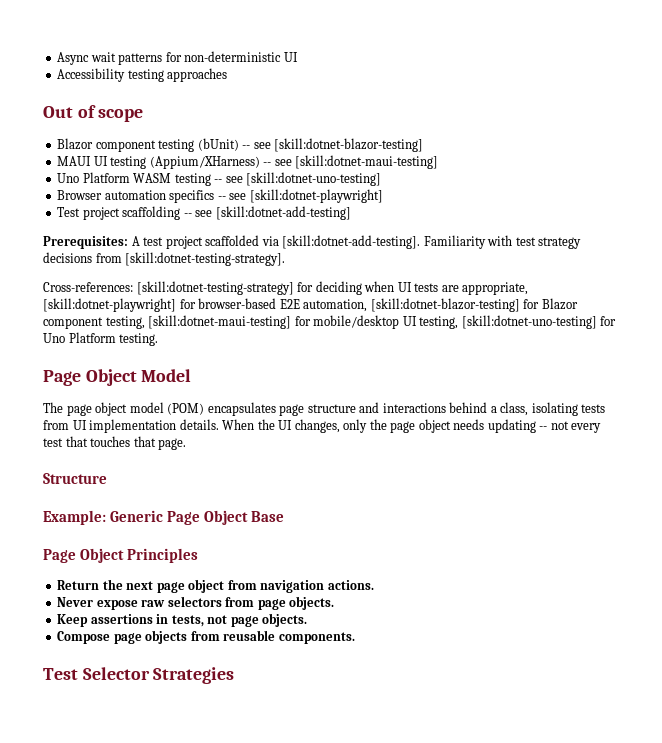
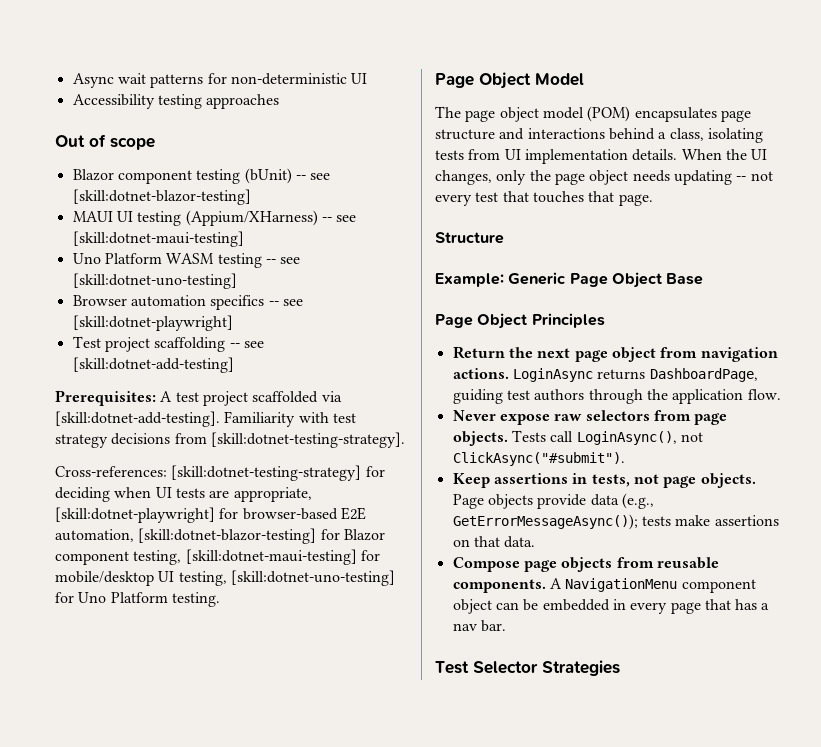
+ LoginAsync returns DashboardPage, guiding test authors through the application flow.
+ Tests call LoginAsync(), not ClickAsync("#submit").
+ Page objects provide data (e.g., GetErrorMessageAsync()); tests make assertions on that data.
+ A NavigationMenu component object can be embedded in every page that has a nav bar.

